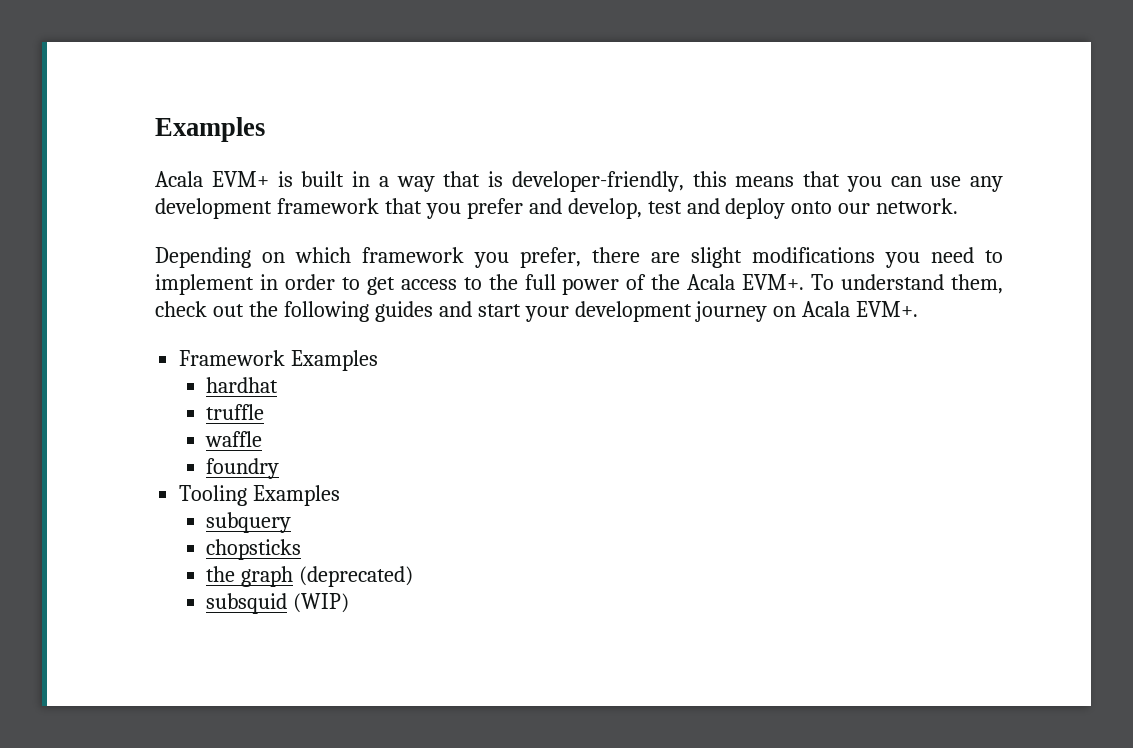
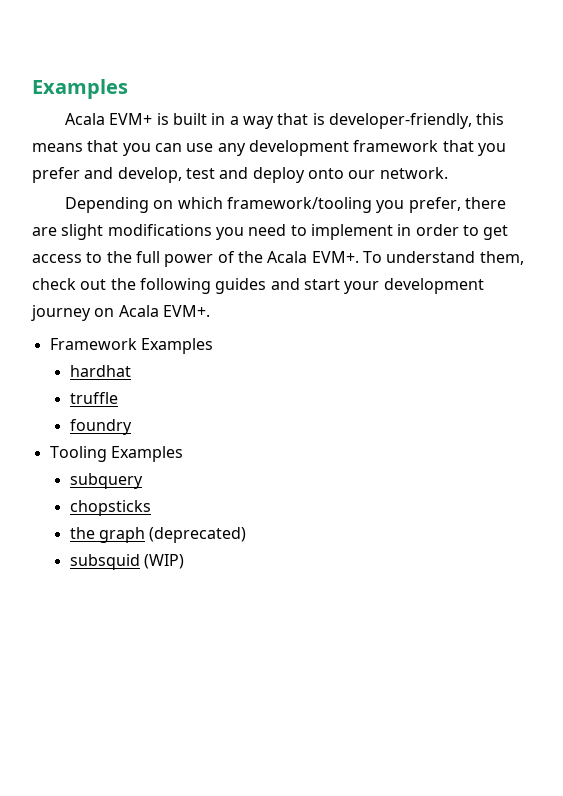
- Depending on which framework you prefer, there are slight modifications you need to implement in order to get access to the full power of the Acala EVM+.
+ Depending on which framework/tooling you prefer, there are slight modifications you need to implement in order to get access to the full power of the Acala EVM+.
- waffle

